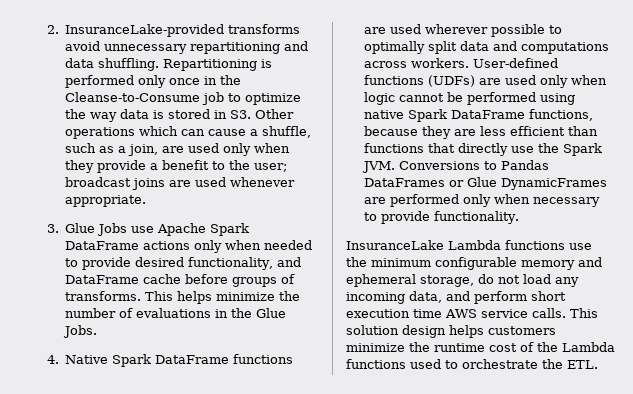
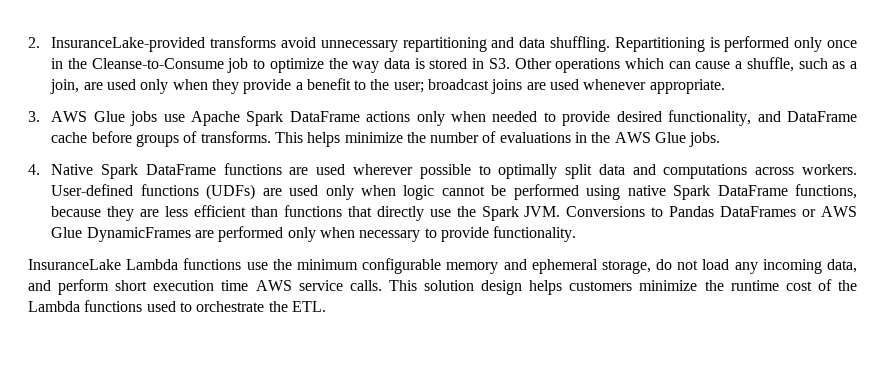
- 3. Glue Jobs use Apache Spark DataFrame actions only when needed to provide desired functionality, and DataFrame cache before groups of transforms.
+ 3. AWS Glue jobs use Apache Spark DataFrame actions only when needed to provide desired functionality, and DataFrame cache before groups of transforms.
- This helps minimize the number of evaluations in the Glue Jobs.
+ This helps minimize the number of evaluations in the AWS Glue jobs.
- User-defined functions (UDFs) are used only when logic cannot be performed using native Spark DataFrame functions, because they are less efficient than functions that directly use the Spark JVM. Conversions to Pandas DataFrames or Glue DynamicFrames are performed only when necessary to provide functionality.
+ User-defined functions (UDFs) are used only when logic cannot be performed using native Spark DataFrame functions, because they are less efficient than functions that directly use the Spark JVM. Conversions to Pandas DataFrames or AWS Glue DynamicFrames are performed only when necessary to provide functionality.

